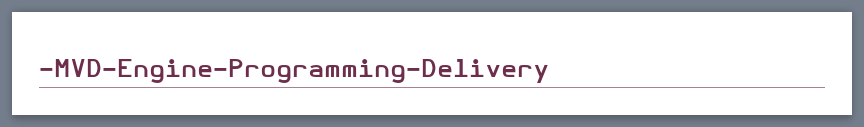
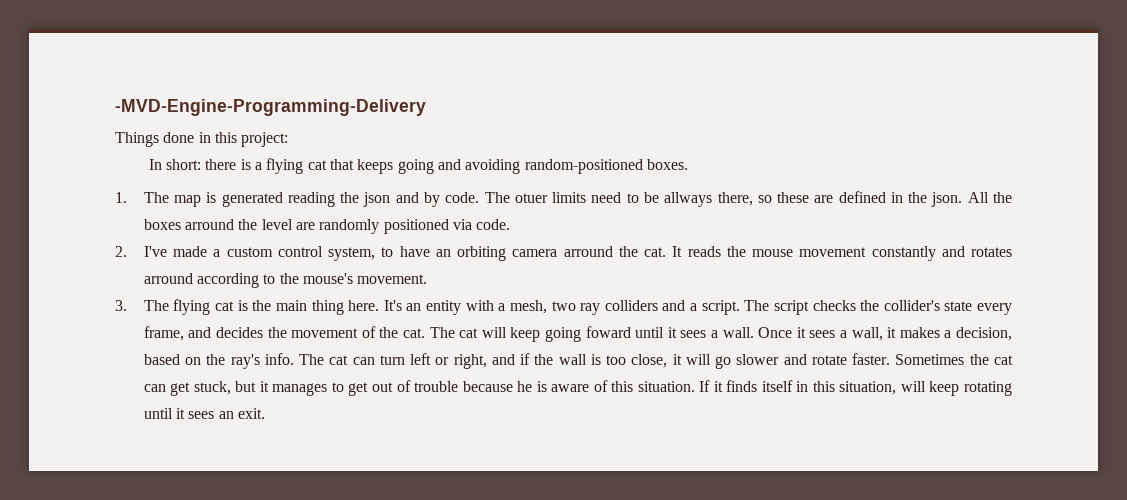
+ Things done in this project:
+ In short: there is a flying cat that keeps going and avoiding random-positioned boxes.
+ 1. The map is generated reading the json and by code. The otuer limits need to be allways there, so these are defined in the json. All the boxes arround the level are randomly positioned via code.
+ 2. I've made a custom control system, to have an orbiting camera arround the cat. It reads the mouse movement constantly and rotates arround according to the mouse's movement.
+ 3. The flying cat is the main thing here. It's an entity with a mesh, two ray colliders and a script. The script checks the collider's state every frame, and decides the movement of the cat. The cat will keep going foward until it sees a wall. Once it sees a wall, it makes a decision, based on the ray's info. The cat can turn left or right, and if the wall is too close, it will go slower and rotate faster. Sometimes the cat can get stuck, but it manages to get out of trouble because he is aware of this situation. If it finds itself in this situation, will keep rotating until it sees an exit.

